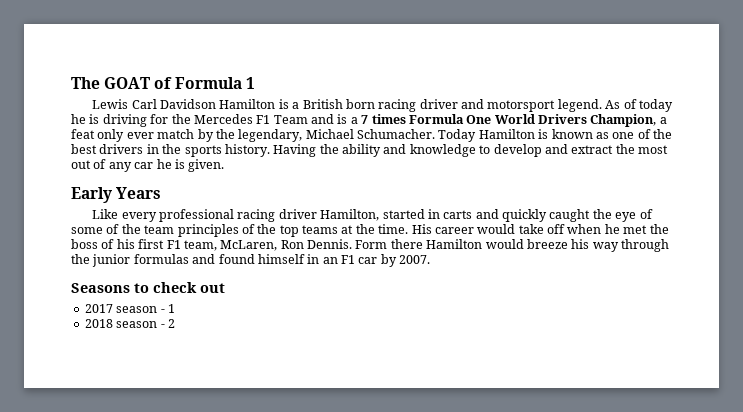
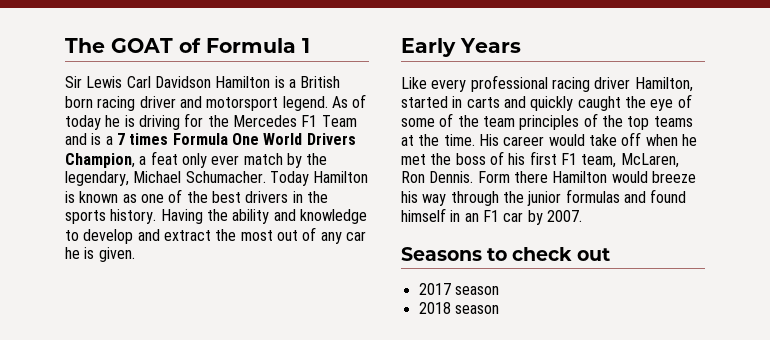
- Lewis Carl Davidson Hamilton is a British born racing driver and motorsport legend.
+ Sir Lewis Carl Davidson Hamilton is a British born racing driver and motorsport legend.
- 2017 season - 1
+ 2017 season
- 2018 season - 2
+ 2018 season

